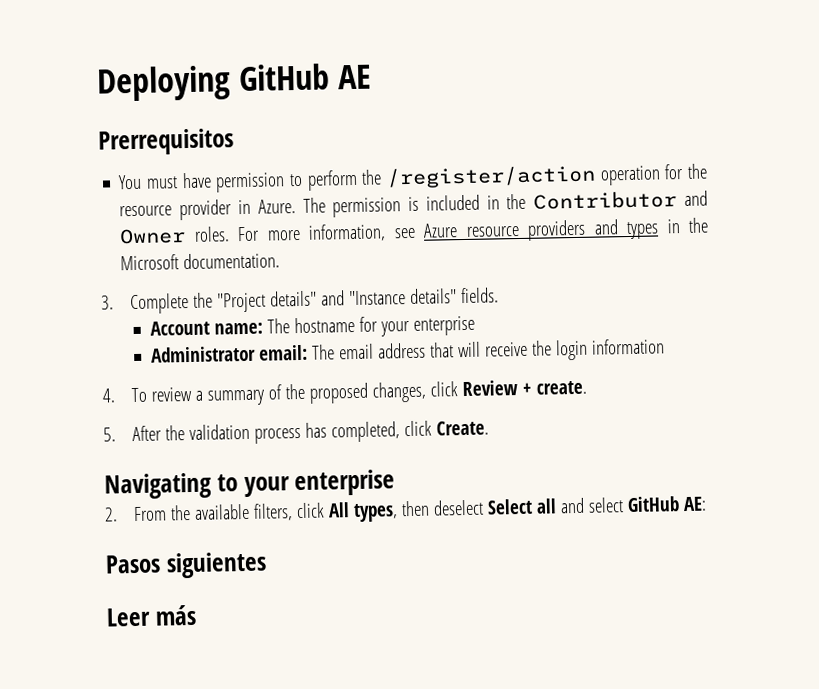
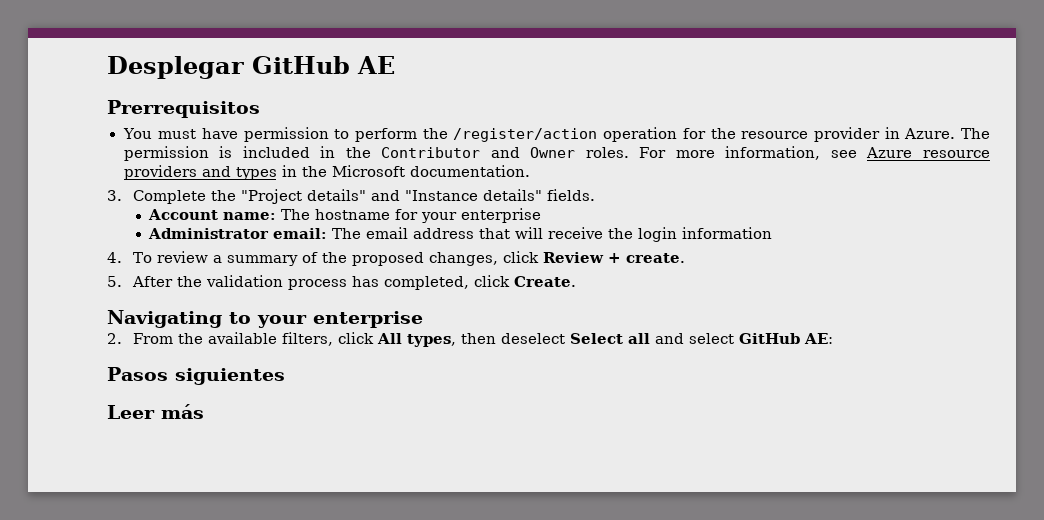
- Deploying GitHub AE
+ Desplegar GitHub AE

